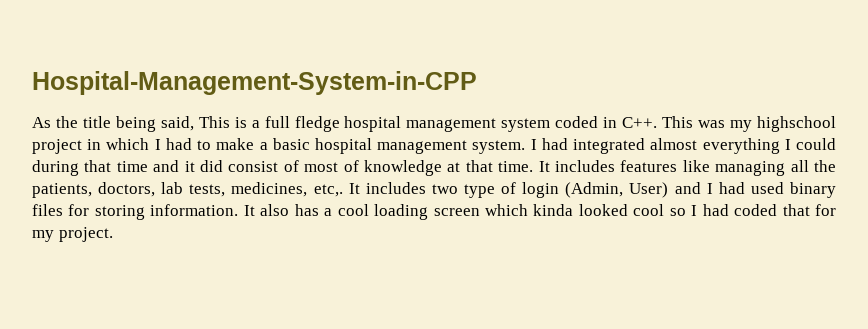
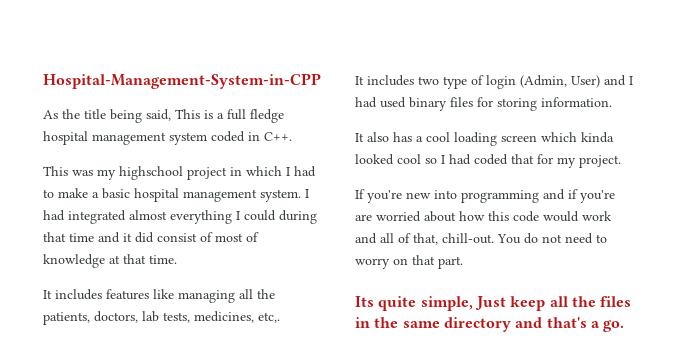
- As the title being said, This is a full fledge hospital management system coded in C++. This was my highschool project in which I had to make a basic hospital management system.
+ As the title being said, This is a full fledge hospital management system coded in C++.
+ This was my highschool project in which I had to make a basic hospital management system.
- I had integrated almost everything I could during that time and it did consist of most of knowledge at that time. It includes features like managing all the patients, doctors, lab tests, medicines, etc,. It includes two type of login (Admin, User) and I had used binary files for storing information. It also has a cool loading screen which kinda looked cool so I had coded that for my project.
+ I had integrated almost everything I could during that time and it did consist of most of knowledge at that time.
+ It includes features like managing all the patients, doctors, lab tests, medicines, etc,.
+ It includes two type of login (Admin, User) and I had used binary files for storing information.
+ It also has a cool loading screen which kinda looked cool so I had coded that for my project.
+ If you're new into programming and if you're are worried about how this code would work and all of that, chill-out. You do not need to worry on that part.
+ Its quite simple, Just keep all the files in the same directory and that's a go.

